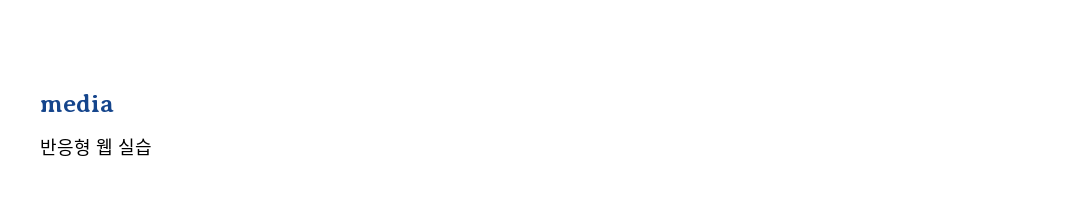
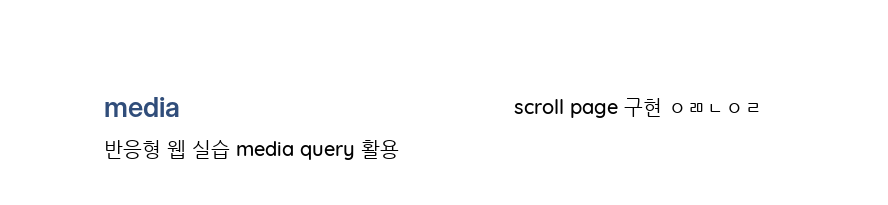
- 반응형 웹 실습
+ 반응형 웹 실습 media query 활용 scroll page 구현 ㅇㄻㄴㅇㄹ

